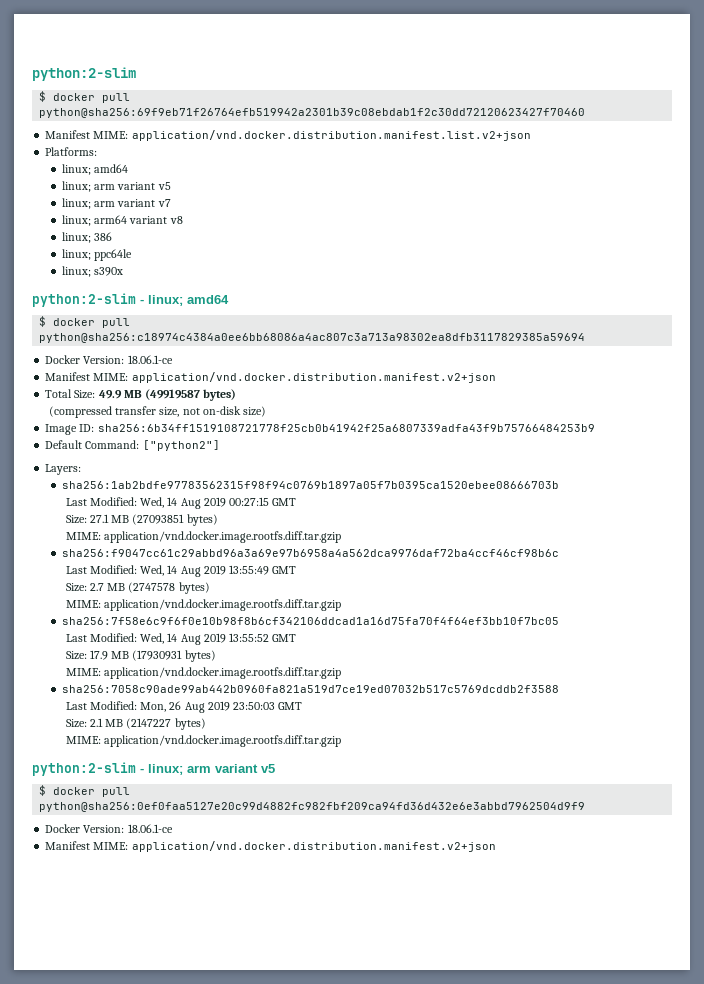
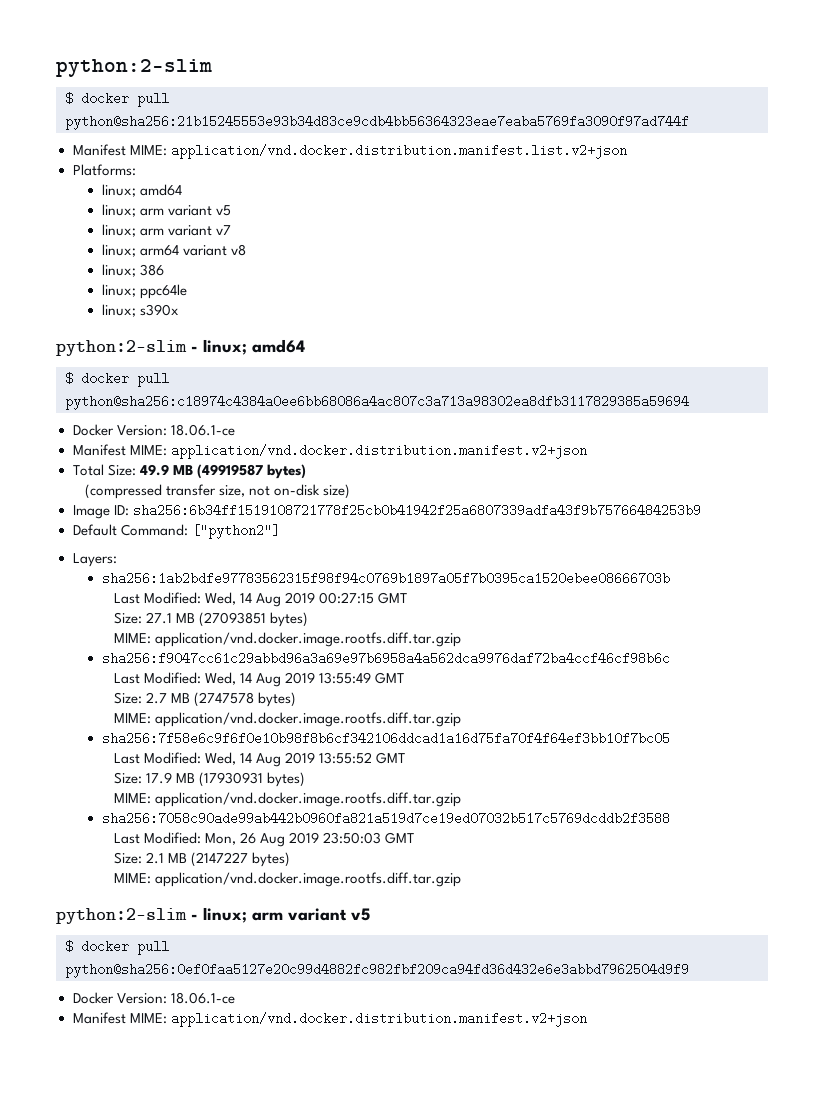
- $ docker pull python@sha256:69f9eb71f26764efb519942a2301b39c08ebdab1f2c30dd72120623427f70460
+ $ docker pull python@sha256:21b15245553e93b34d83ce9cdb4bb56364323eae7eaba5769fa3090f97ad744f

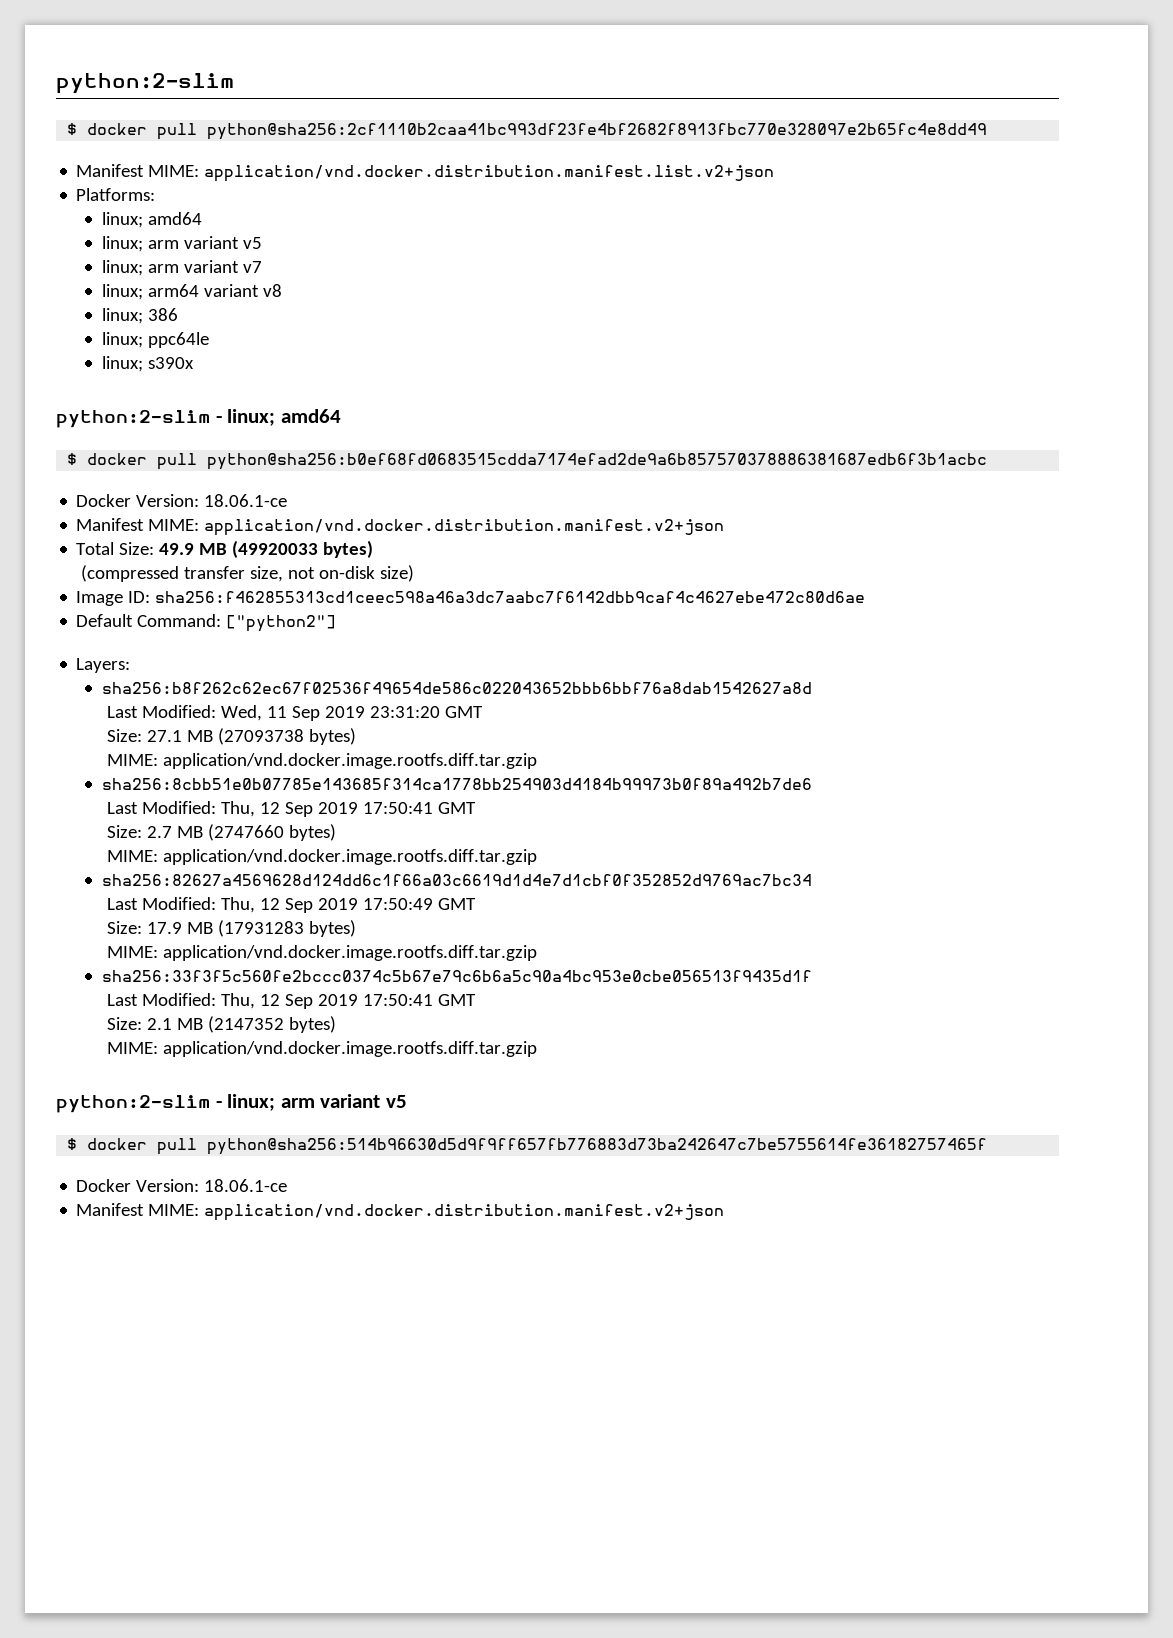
- $ docker pull python@sha256:21b15245553e93b34d83ce9cdb4bb56364323eae7eaba5769fa3090f97ad744f
+ $ docker pull python@sha256:2cf1110b2caa41bc993df23fe4bf2682f8913fbc770e328097e2b65fc4e8dd49
- $ docker pull python@sha256:c18974c4384a0ee6bb68086a4ac807c3a713a98302ea8dfb3117829385a59694
+ $ docker pull python@sha256:b0ef68fd0683515cdda7174efad2de9a6b857570378886381687edb6f3b1acbc
- Total Size: 49.9 MB (49919587 bytes)
+ Total Size: 49.9 MB (49920033 bytes)
- Image ID: sha256:6b34ff1519108721778f25cb0b41942f25a6807339adfa43f9b75766484253b9
+ Image ID: sha256:f462855313cd1ceec598a46a3dc7aabc7f6142dbb9caf4c4627ebe472c80d6ae
- sha256:1ab2bdfe97783562315f98f94c0769b1897a05f7b0395ca1520ebee08666703b
- Last Modified: Wed, 14 Aug 2019 00:27:15 GMT
+ sha256:b8f262c62ec67f02536f49654de586c022043652bbb6bbf76a8dab1542627a8d
+ Last Modified: Wed, 11 Sep 2019 23:31:20 GMT
- Size: 27.1 MB (27093851 bytes)
+ Size: 27.1 MB (27093738 bytes)
  MIME: application/vnd.docker.image.rootfs.diff.tar.gzip
- sha256:f9047cc61c29abbd96a3a69e97b6958a4a562dca9976daf72ba4ccf46cf98b6c
- Last Modified: Wed, 14 Aug 2019 13:55:49 GMT
+ sha256:8cbb51e0b07785e143685f314ca1778bb254903d4184b99973b0f89a492b7de6
+ Last Modified: Thu, 12 Sep 2019 17:50:41 GMT
- Size: 2.7 MB (2747578 bytes)
+ Size: 2.7 MB (2747660 bytes)
  MIME: application/vnd.docker.image.rootfs.diff.tar.gzip
- sha256:7f58e6c9f6f0e10b98f8b6cf342106ddcad1a16d75fa70f4f64ef3bb10f7bc05
- Last Modified: Wed, 14 Aug 2019 13:55:52 GMT
+ sha256:82627a4569628d124dd6c1f66a03c6619d1d4e7d1cbf0f352852d9769ac7bc34
+ Last Modified: Thu, 12 Sep 2019 17:50:49 GMT
- Size: 17.9 MB (17930931 bytes)
+ Size: 17.9 MB (17931283 bytes)
  MIME: application/vnd.docker.image.rootfs.diff.tar.gzip
- sha256:7058c90ade99ab442b0960fa821a519d7ce19ed07032b517c5769dcddb2f3588
- Last Modified: Mon, 26 Aug 2019 23:50:03 GMT
+ sha256:33f3f5c560fe2bccc0374c5b67e79c6b6a5c90a4bc953e0cbe056513f9435d1f
+ Last Modified: Thu, 12 Sep 2019 17:50:41 GMT
- Size: 2.1 MB (2147227 bytes)
+ Size: 2.1 MB (2147352 bytes)
- $ docker pull python@sha256:0ef0faa5127e20c99d4882fc982fbf209ca94fd36d432e6e3abbd7962504d9f9
+ $ docker pull python@sha256:514b96630d5d9f9ff657fb776883d73ba242647c7be5755614fe36182757465f

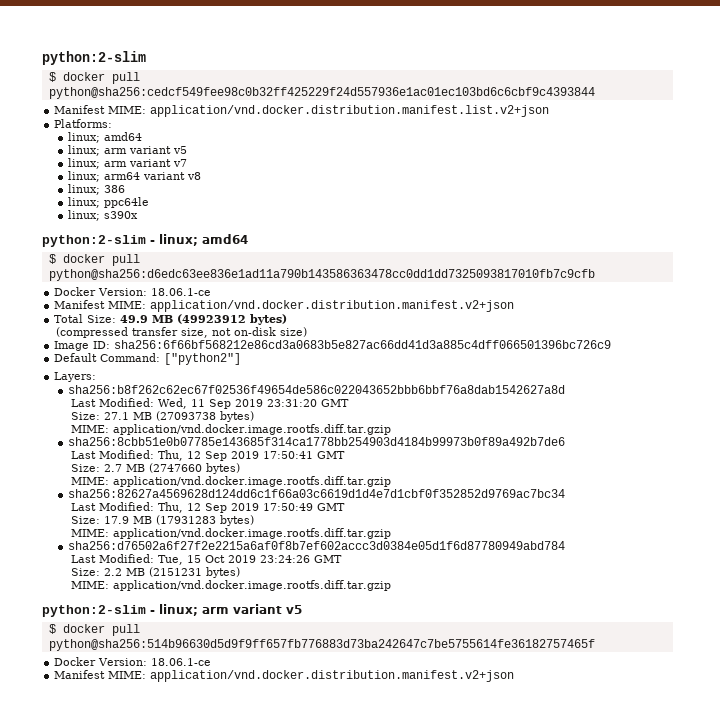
- $ docker pull python@sha256:2cf1110b2caa41bc993df23fe4bf2682f8913fbc770e328097e2b65fc4e8dd49
+ $ docker pull python@sha256:cedcf549fee98c0b32ff425229f24d557936e1ac01ec103bd6c6cbf9c4393844
- $ docker pull python@sha256:b0ef68fd0683515cdda7174efad2de9a6b857570378886381687edb6f3b1acbc
+ $ docker pull python@sha256:d6edc63ee836e1ad11a790b143586363478cc0dd1dd7325093817010fb7c9cfb
- Total Size: 49.9 MB (49920033 bytes)
+ Total Size: 49.9 MB (49923912 bytes)
- Image ID: sha256:f462855313cd1ceec598a46a3dc7aabc7f6142dbb9caf4c4627ebe472c80d6ae
+ Image ID: sha256:6f66bf568212e86cd3a0683b5e827ac66dd41d3a885c4dff066501396bc726c9
- sha256:33f3f5c560fe2bccc0374c5b67e79c6b6a5c90a4bc953e0cbe056513f9435d1f
- Last Modified: Thu, 12 Sep 2019 17:50:41 GMT
- Size: 2.1 MB (2147352 bytes)
+ sha256:d76502a6f27f2e2215a6af0f8b7ef602accc3d0384e05d1f6d87780949abd784
+ Last Modified: Tue, 15 Oct 2019 23:24:26 GMT
+ Size: 2.2 MB (2151231 bytes)

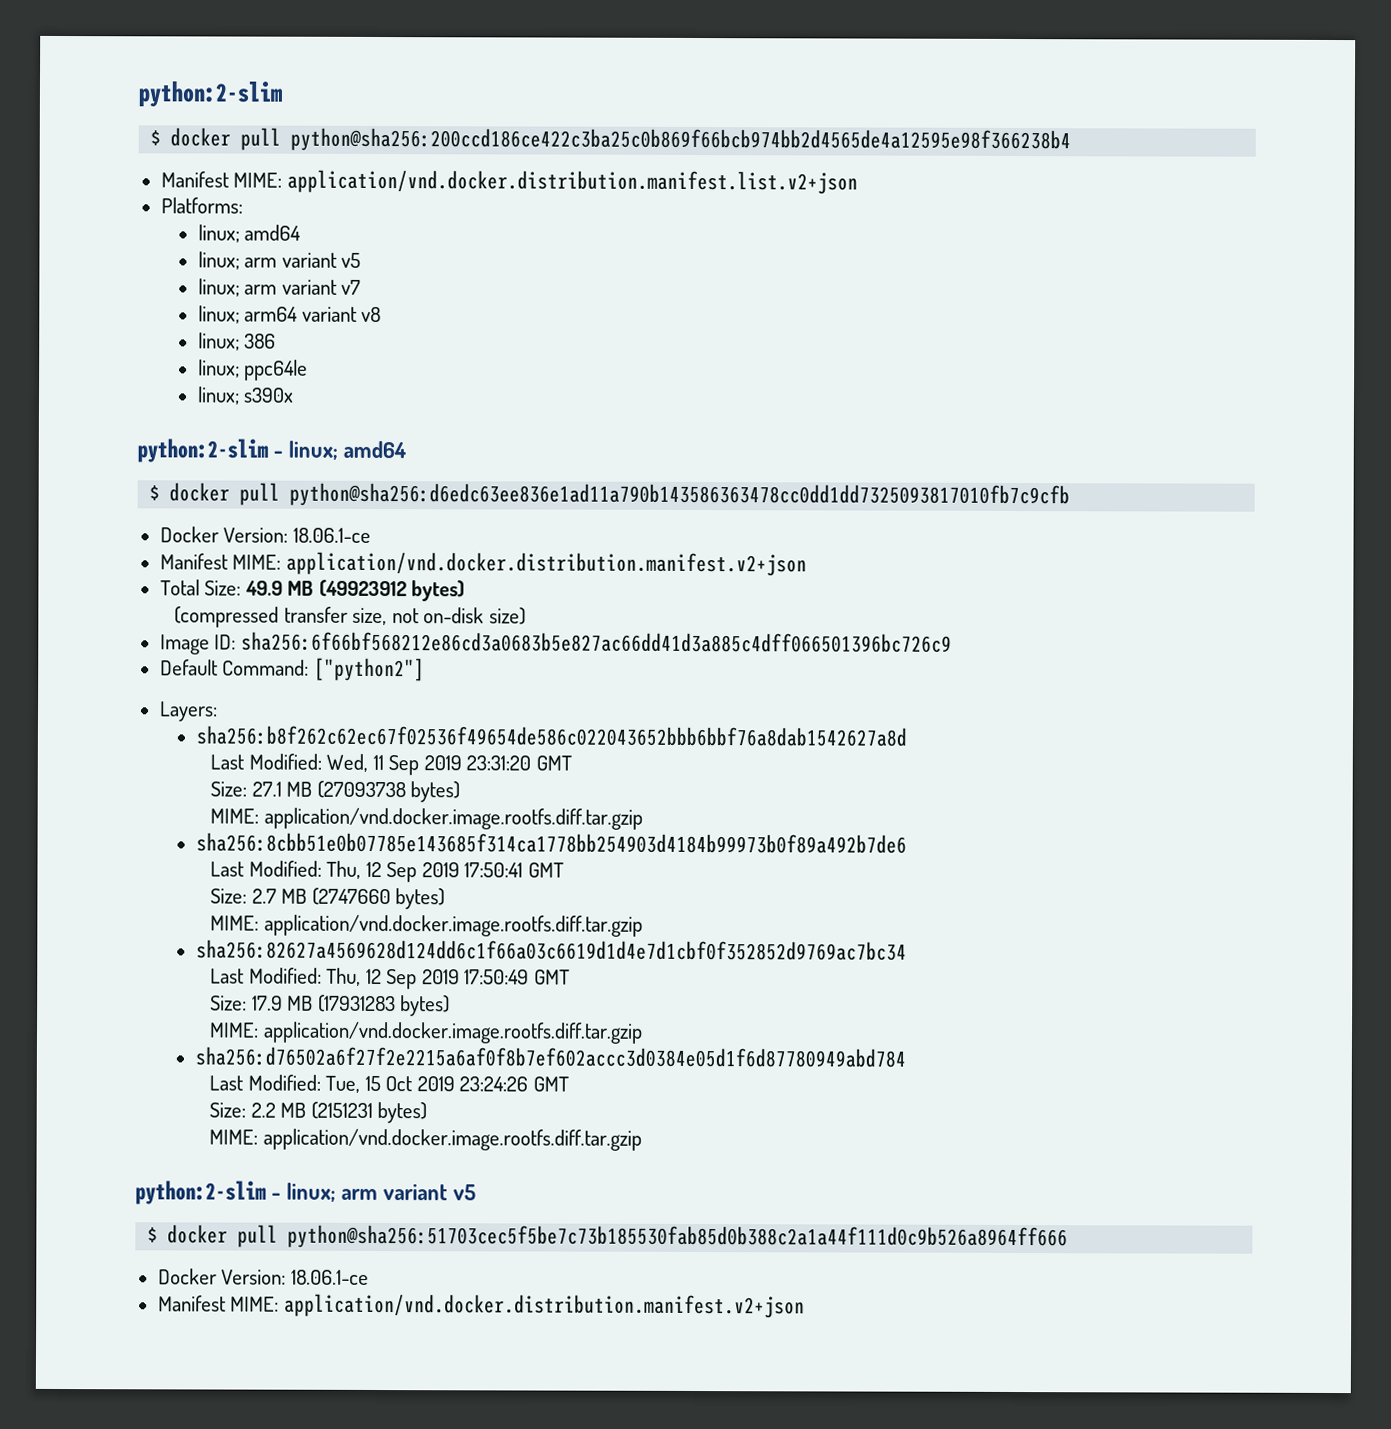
- $ docker pull python@sha256:cedcf549fee98c0b32ff425229f24d557936e1ac01ec103bd6c6cbf9c4393844
+ $ docker pull python@sha256:200ccd186ce422c3ba25c0b869f66bcb974bb2d4565de4a12595e98f366238b4
- $ docker pull python@sha256:514b96630d5d9f9ff657fb776883d73ba242647c7be5755614fe36182757465f
+ $ docker pull python@sha256:51703cec5f5be7c73b185530fab85d0b388c2a1a44f111d0c9b526a8964ff666

